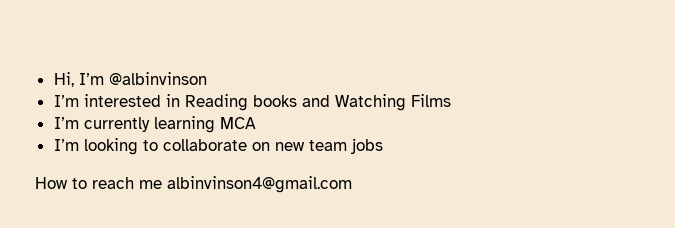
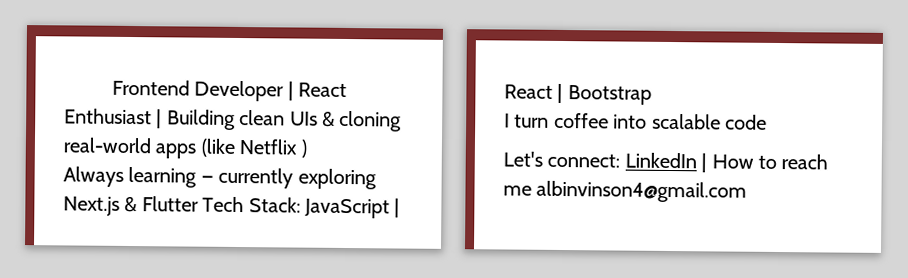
- Hi, I’m @albinvinson
- I’m interested in Reading books and Watching Films
- I’m currently learning MCA
- I’m looking to collaborate on new team jobs
- How to reach me albinvinson4@gmail.com
+ Frontend Developer | React Enthusiast | Building clean UIs & cloning real-world apps (like Netflix )
+ Always learning — currently exploring Next.js & Flutter Tech Stack: JavaScript | React | Bootstrap
+ I turn coffee into scalable code
+ Let's connect: LinkedIn | How to reach me albinvinson4@gmail.com

